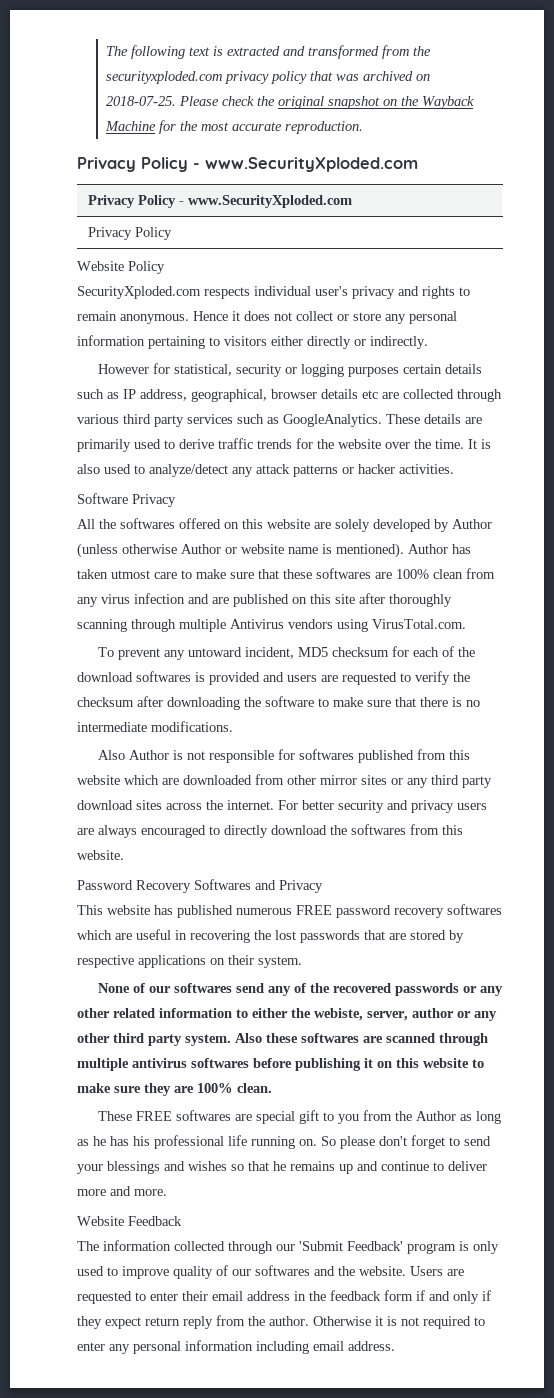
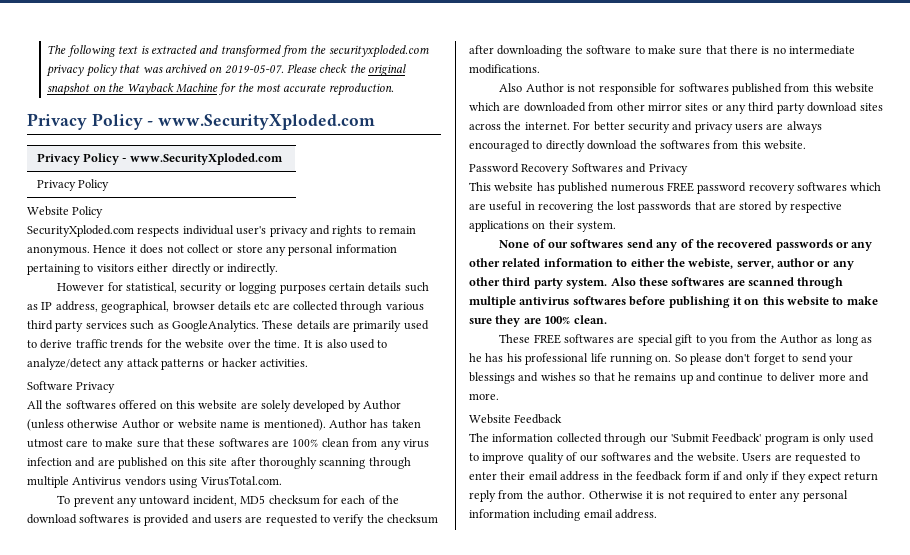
- The following text is extracted and transformed from the securityxploded.com privacy policy that was archived on 2018-07-25.
+ The following text is extracted and transformed from the securityxploded.com privacy policy that was archived on 2019-05-07.

